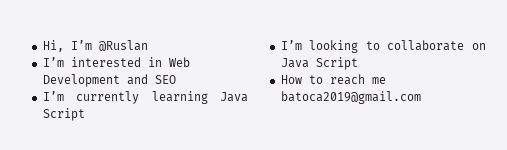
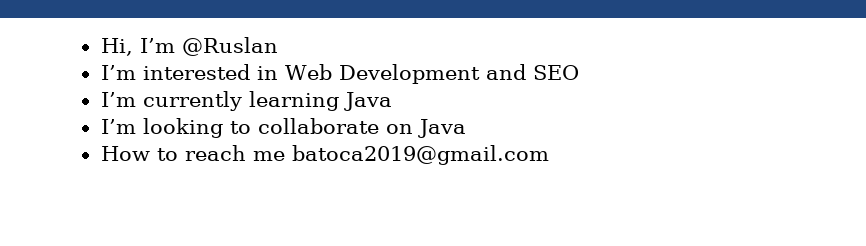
- I’m currently learning Java Script
+ I’m currently learning Java
- I’m looking to collaborate on Java Script
+ I’m looking to collaborate on Java

